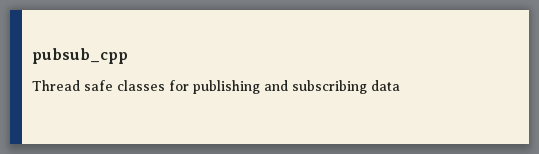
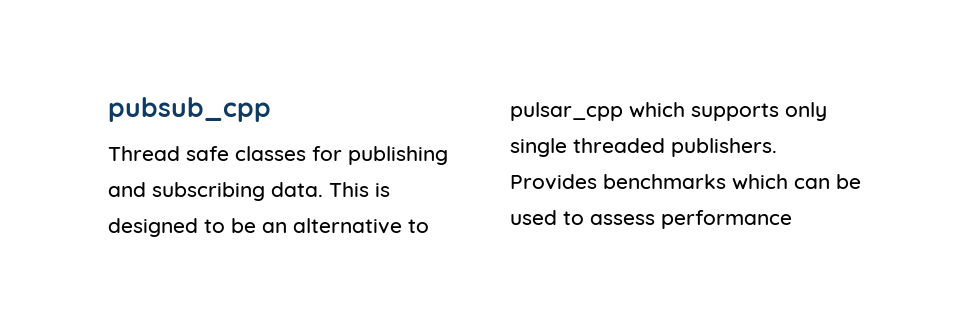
- Thread safe classes for publishing and subscribing data
+ Thread safe classes for publishing and subscribing data. This is designed to be an alternative to pulsar_cpp which supports only single threaded publishers. Provides benchmarks which can be used to assess performance

